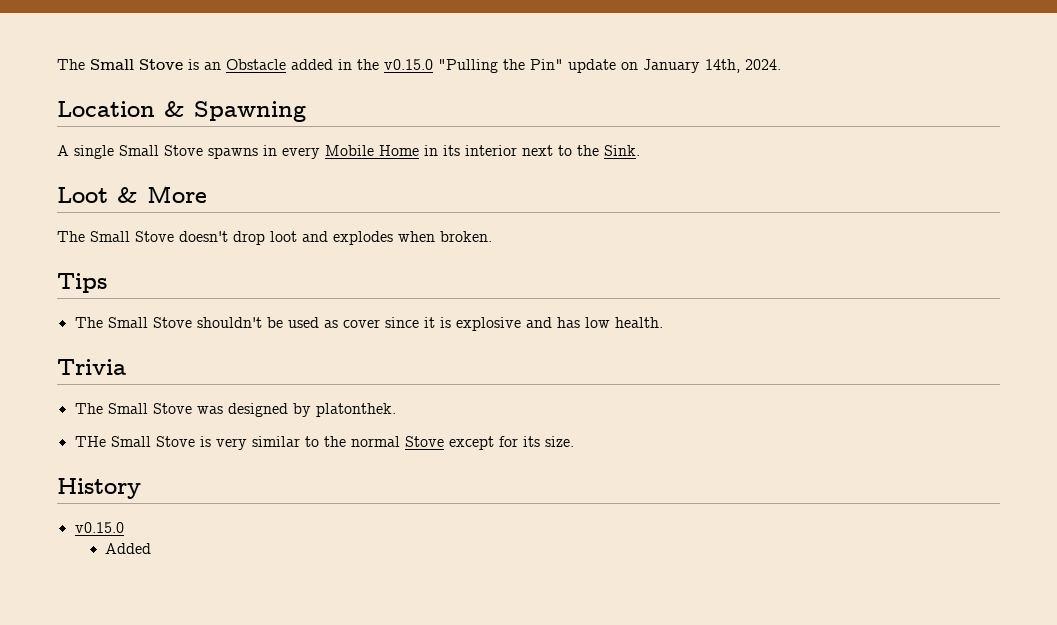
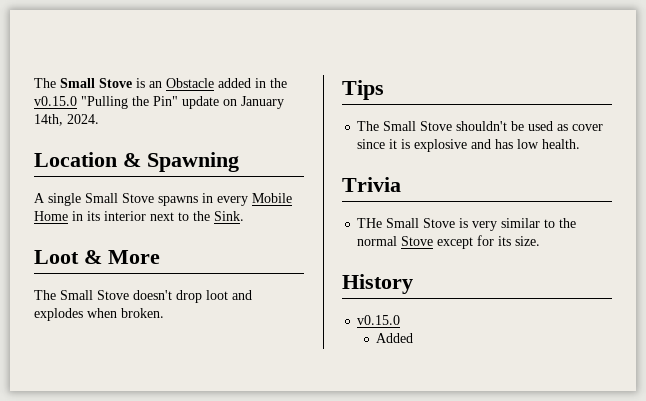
- The Small Stove was designed by platonthek.

